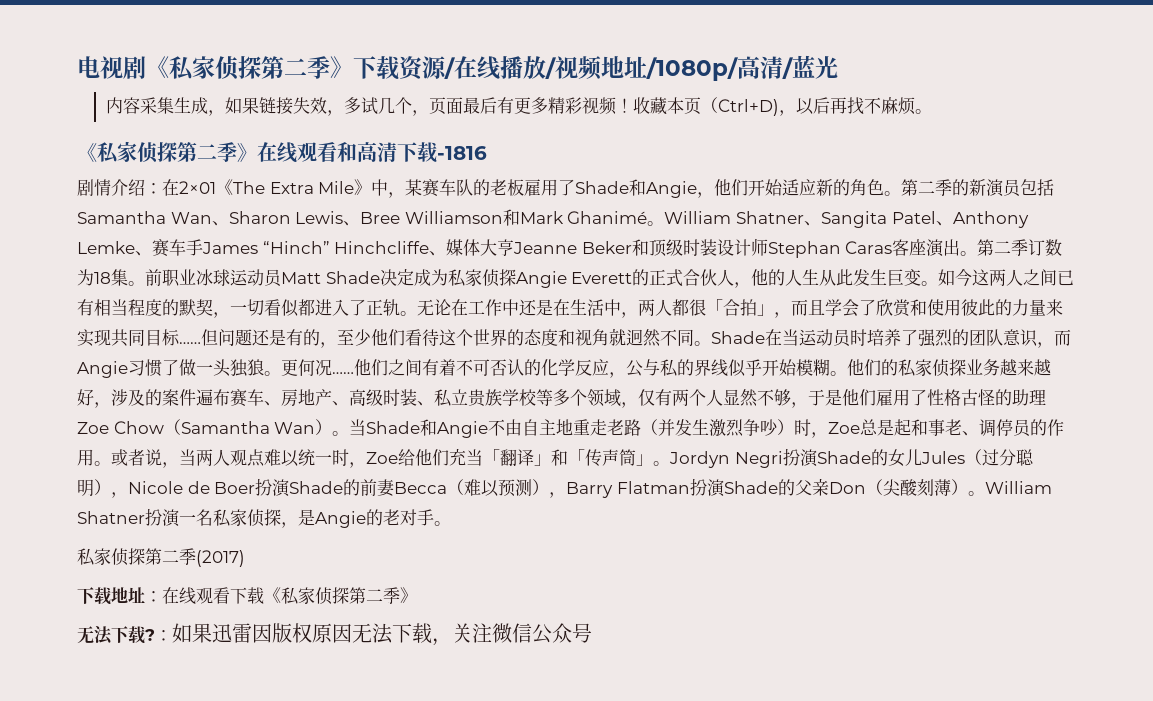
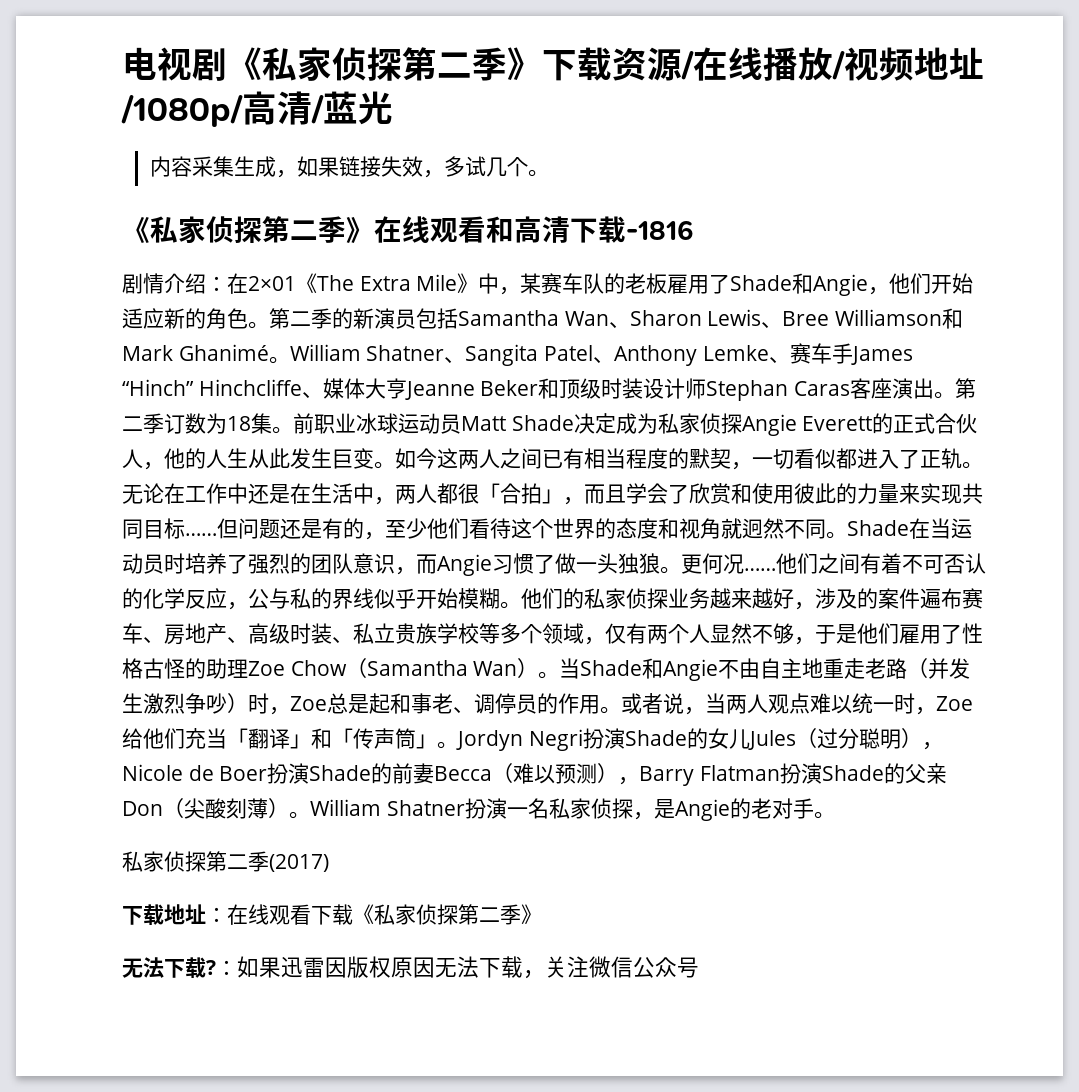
- 内容采集生成，如果链接失效，多试几个，页面最后有更多精彩视频！收藏本页（Ctrl+D)，以后再找不麻烦。
+ 内容采集生成，如果链接失效，多试几个。

